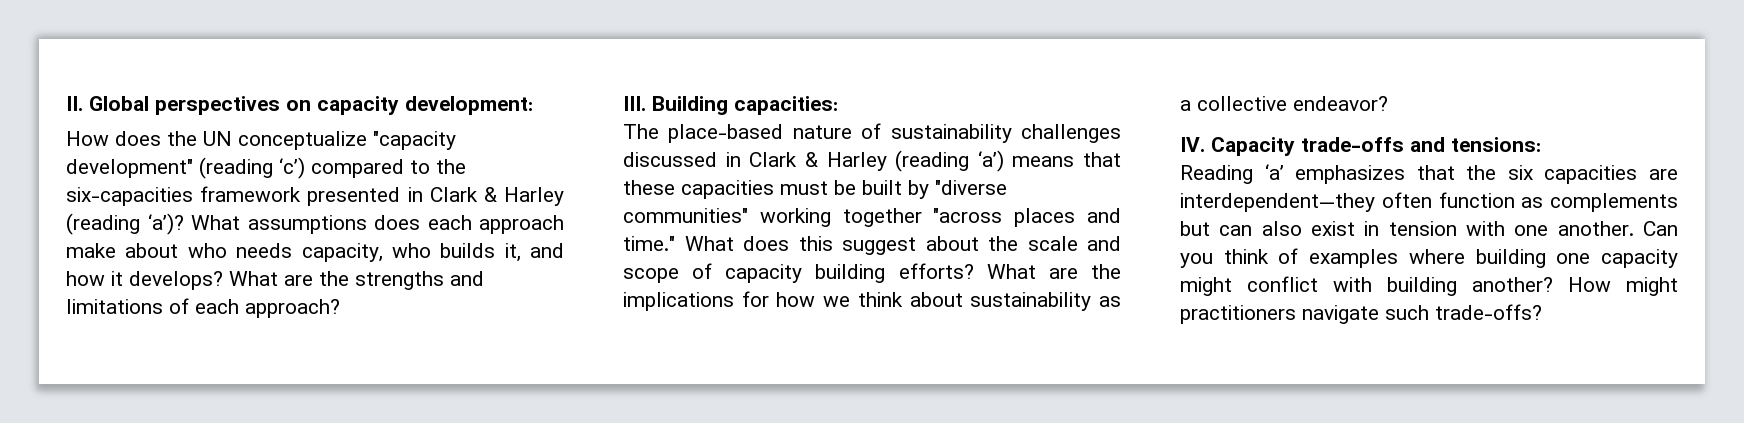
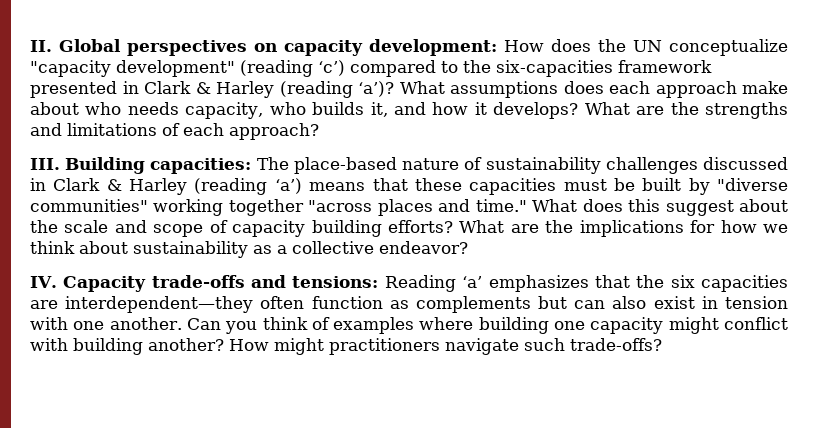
- II. Global perspectives on capacity development:
- How does the UN conceptualize "capacity development" (reading ‘c’) compared to the six-capacities framework presented in Clark & Harley (reading ‘a’)?
+ II. Global perspectives on capacity development: How does the UN conceptualize "capacity development" (reading ‘c’) compared to the six-capacities framework presented in Clark & Harley (reading ‘a’)?
- III. Building capacities:
- The place-based nature of sustainability challenges discussed in Clark & Harley (reading ‘a’) means that these capacities must be built by "diverse communities" working together "across places and time."
+ III. Building capacities: The place-based nature of sustainability challenges discussed in Clark & Harley (reading ‘a’) means that these capacities must be built by "diverse communities" working together "across places and time."
- IV. Capacity trade-offs and tensions:
- Reading ‘a’ emphasizes that the six capacities are interdependent—they often function as complements but can also exist in tension with one another.
+ IV. Capacity trade-offs and tensions: Reading ‘a’ emphasizes that the six capacities are interdependent—they often function as complements but can also exist in tension with one another.

